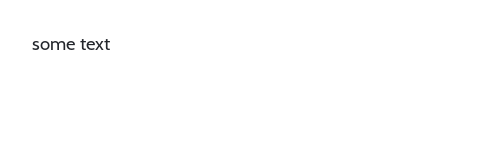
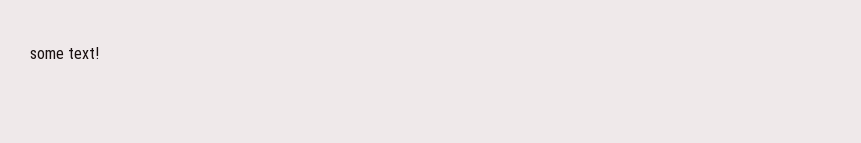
- some text
+ some text!

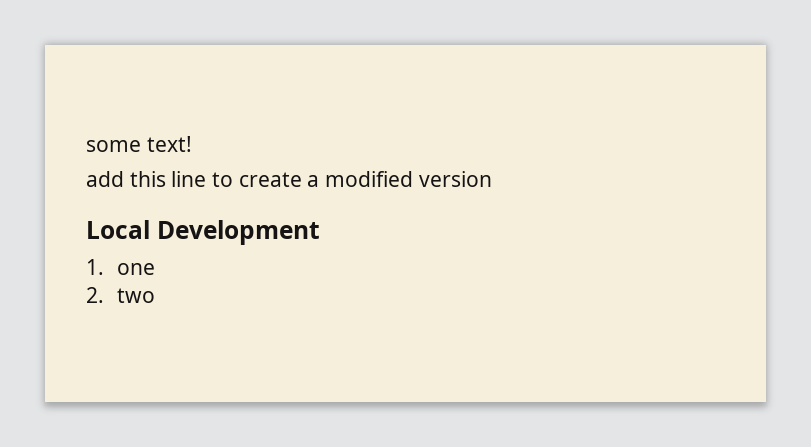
+ add this line to create a modified version
+ Local Development
+ 1. one
+ 2. two

